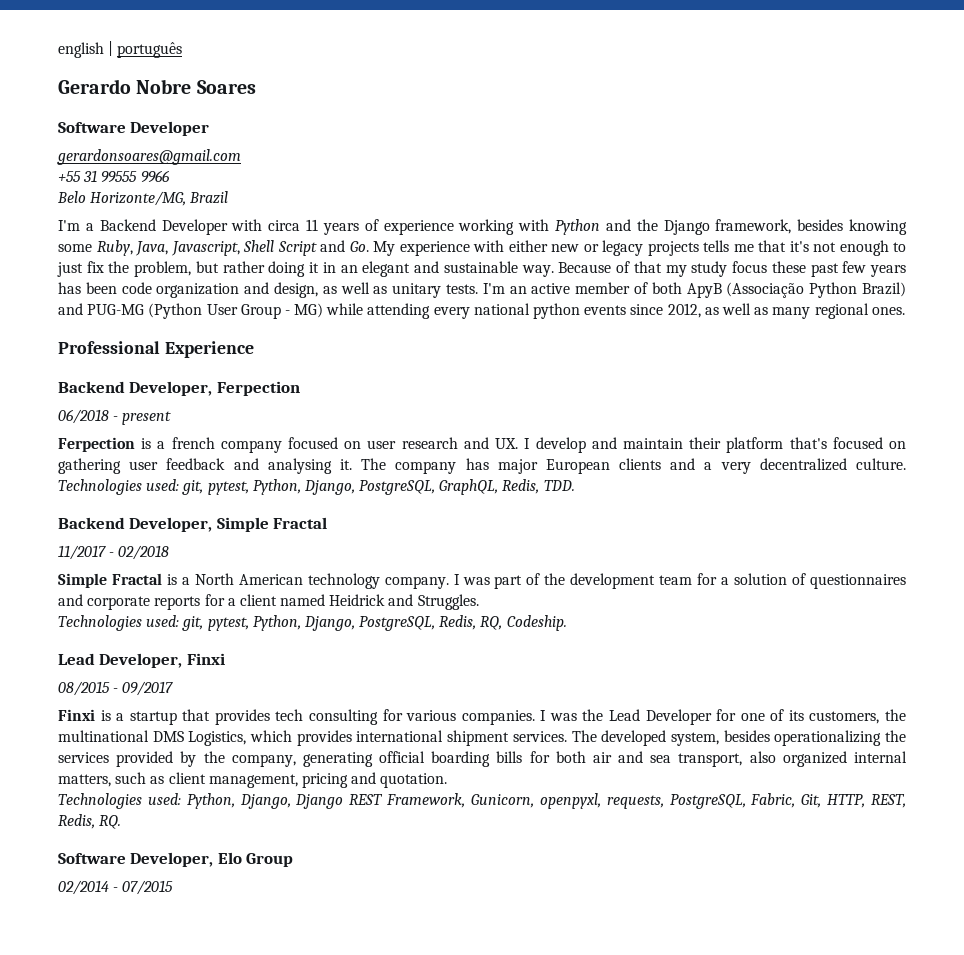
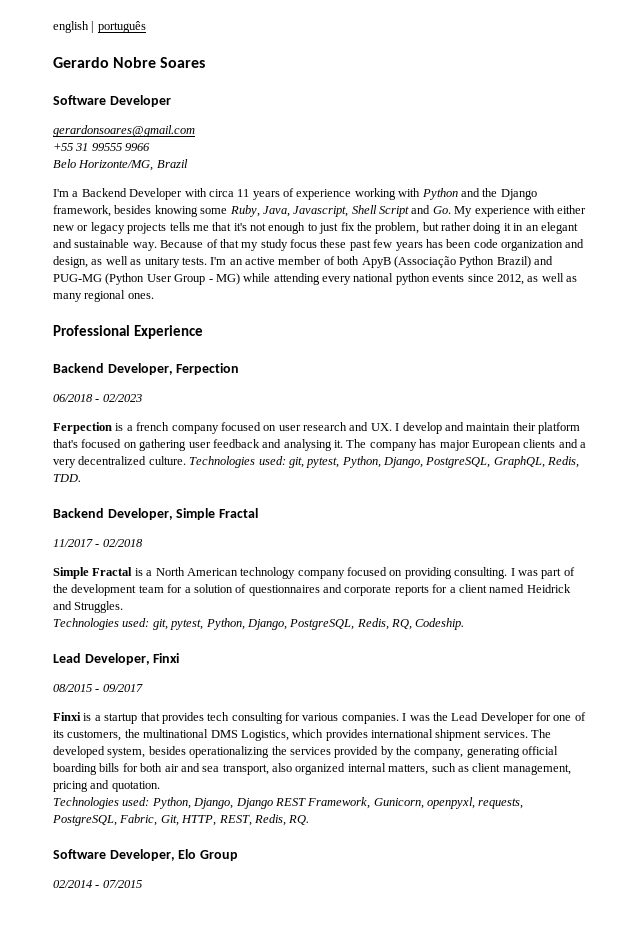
- 06/2018 - present
+ 06/2018 - 02/2023
- Simple Fractal is a North American technology company.
+ Simple Fractal is a North American technology company focused on providing consulting.

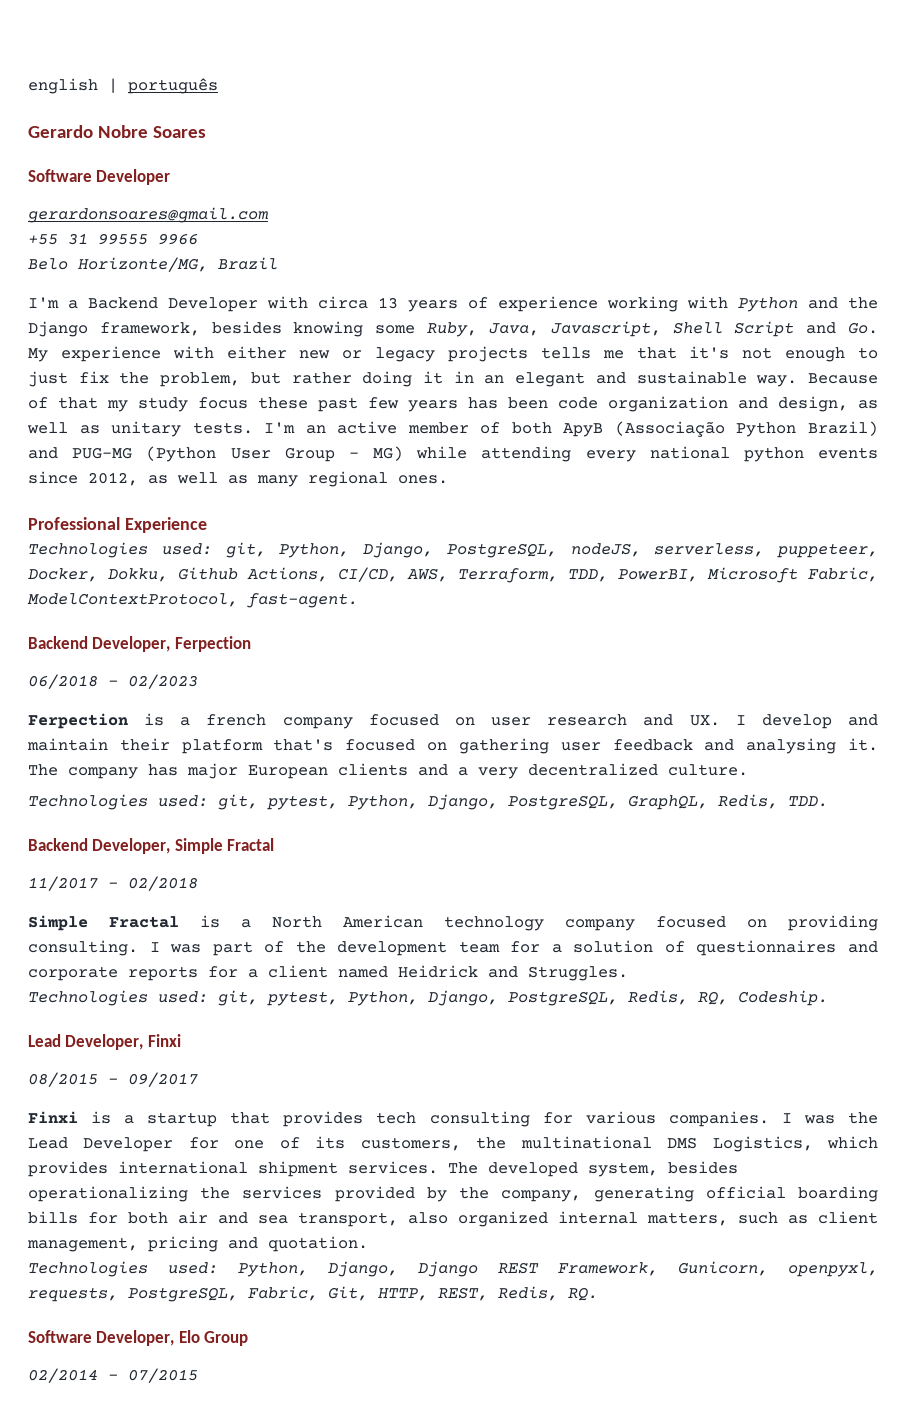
- I'm a Backend Developer with circa 11 years of experience working with Python and the Django framework, besides knowing some Ruby, Java, Javascript, Shell Script and Go. My experience with either new or legacy projects tells me that it's not enough to just fix the problem, but rather doing it in an elegant and sustainable way.
+ I'm a Backend Developer with circa 13 years of experience working with Python and the Django framework, besides knowing some Ruby, Java, Javascript, Shell Script and Go. My experience with either new or legacy projects tells me that it's not enough to just fix the problem, but rather doing it in an elegant and sustainable way.
+ Technologies used: git, Python, Django, PostgreSQL, nodeJS, serverless, puppeteer, Docker, Dokku, Github Actions, CI/CD, AWS, Terraform, TDD, PowerBI, Microsoft Fabric, ModelContextProtocol, fast-agent.
- The company has major European clients and a very decentralized culture. Technologies used: git, pytest, Python, Django, PostgreSQL, GraphQL, Redis, TDD.
+ The company has major European clients and a very decentralized culture.
+ Technologies used: git, pytest, Python, Django, PostgreSQL, GraphQL, Redis, TDD.

